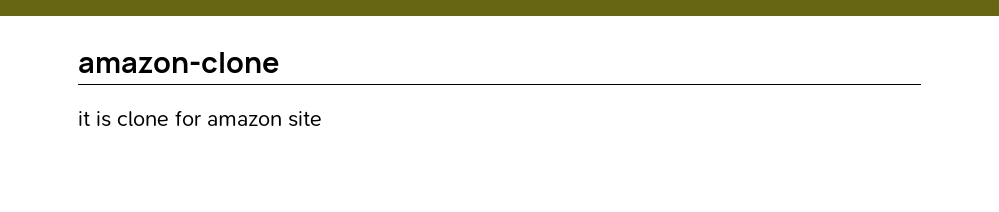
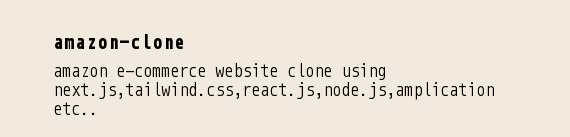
- it is clone for amazon site
+ amazon e-commerce website clone using next.js,tailwind.css,react.js,node.js,amplication etc..

